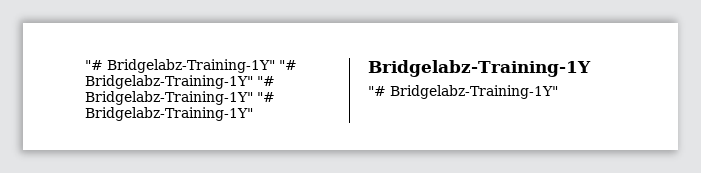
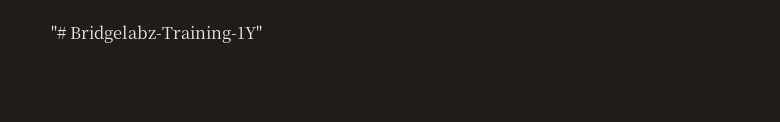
- "# Bridgelabz-Training-1Y" "# Bridgelabz-Training-1Y" "# Bridgelabz-Training-1Y" "# Bridgelabz-Training-1Y"
- Bridgelabz-Training-1Y

